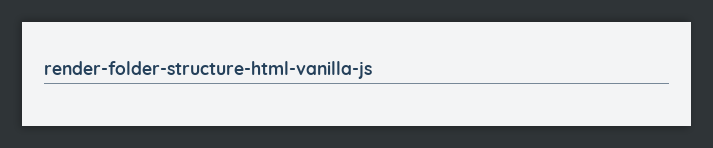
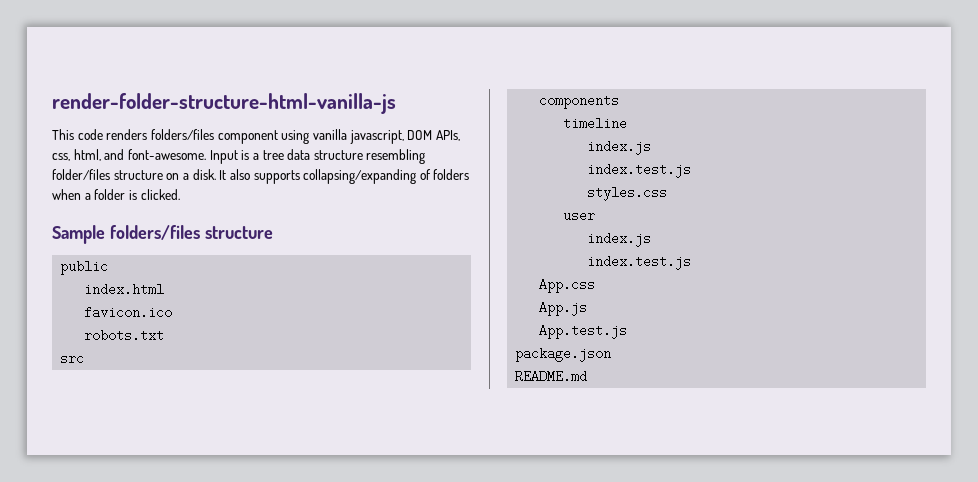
+ This code renders folders/files component using vanilla javascript, DOM APIs, css, html, and font-awesome. Input is a tree data structure resembling folder/files structure on a disk. It also supports collapsing/expanding of folders when a folder is clicked.
+ Sample folders/files structure
+ public
+ index.html
+ favicon.ico
+ robots.txt
+ src
+ components
+ timeline
+ index.js
+ index.test.js
+ styles.css
+ user
+ index.js
+ index.test.js
+ App.css
+ App.js
+ App.test.js
+ package.json
+ README.md

